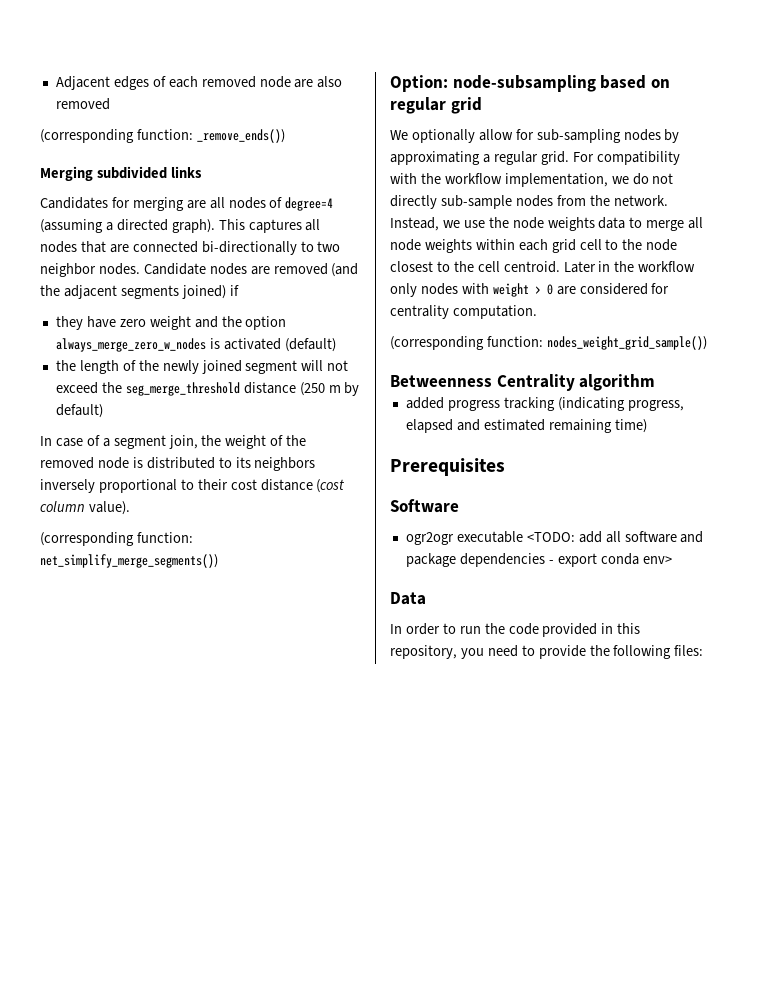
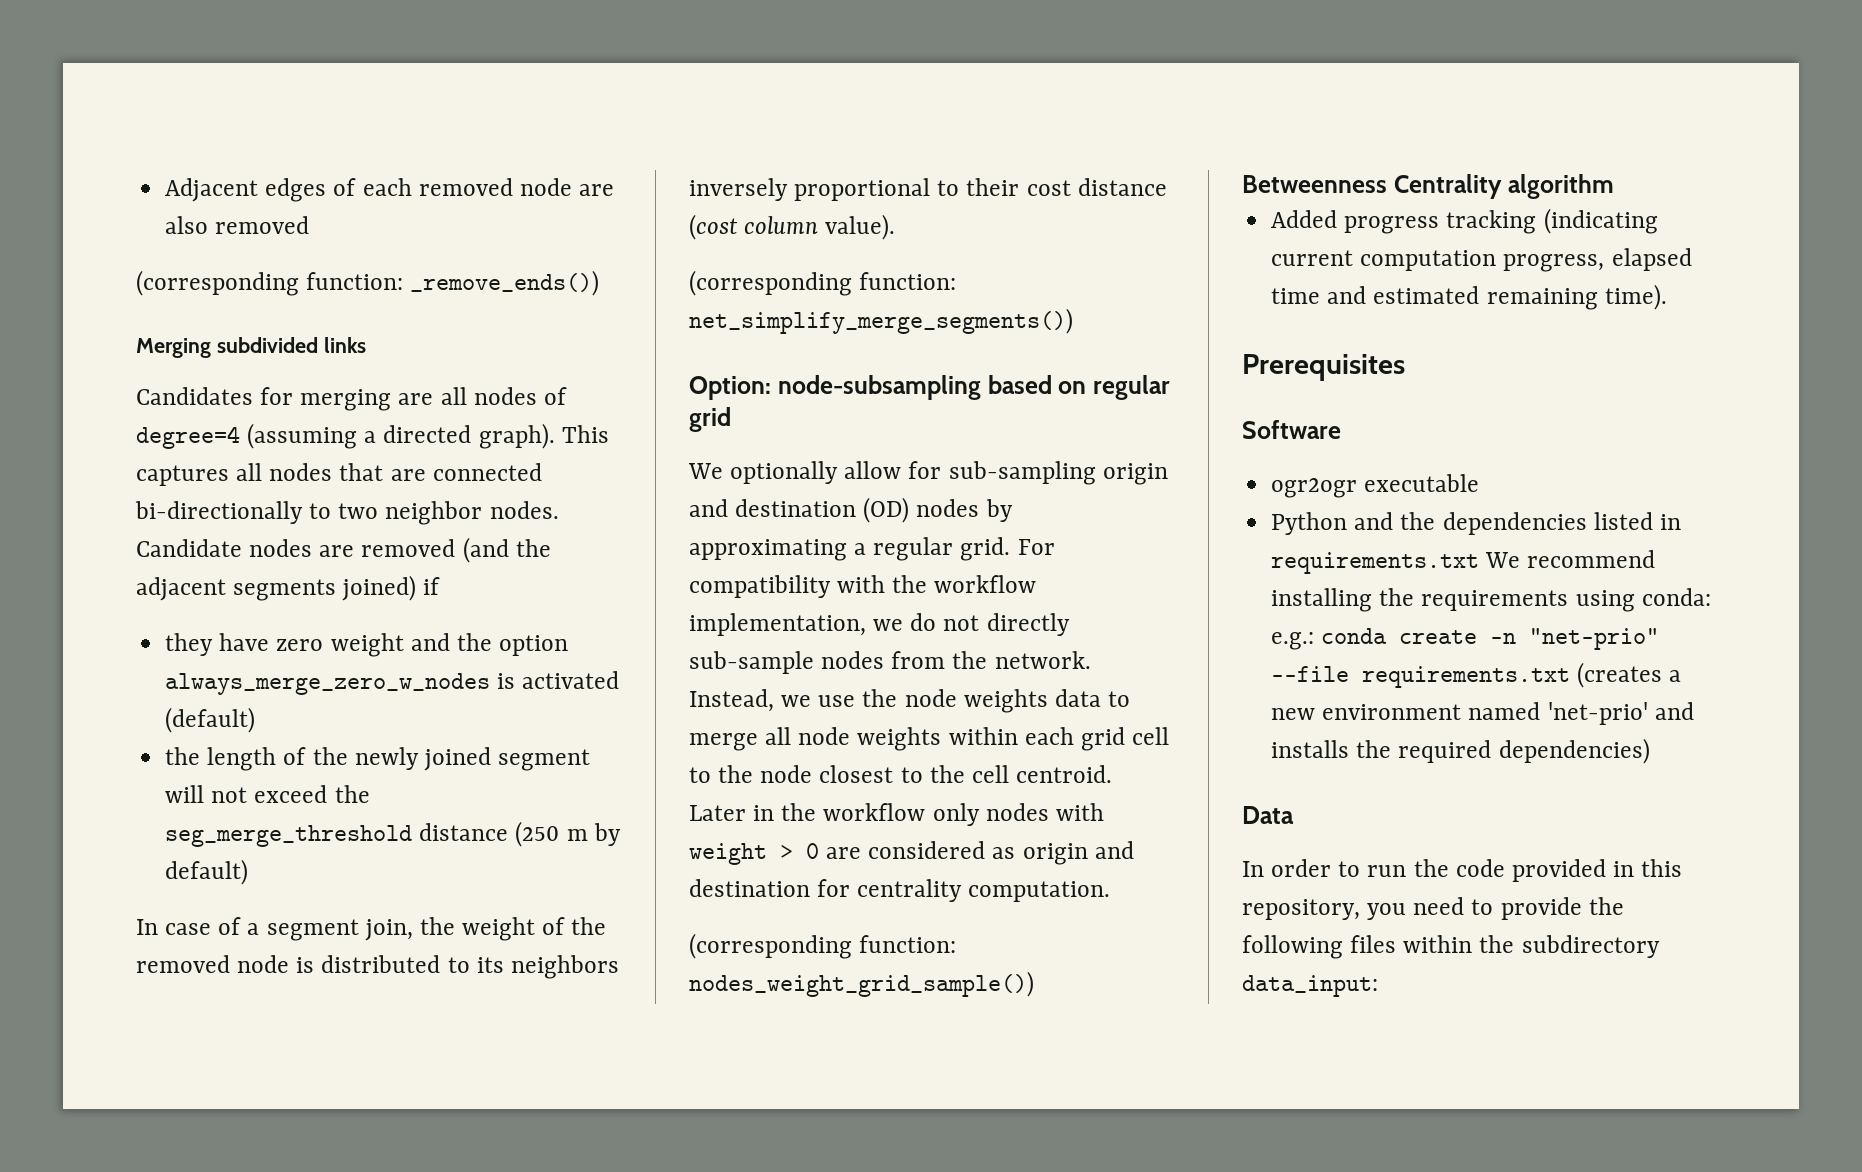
- We optionally allow for sub-sampling nodes by approximating a regular grid.
+ We optionally allow for sub-sampling origin and destination (OD) nodes by approximating a regular grid.
- Later in the workflow only nodes with weight > 0 are considered for centrality computation.
+ Later in the workflow only nodes with weight > 0 are considered as origin and destination for centrality computation.
- added progress tracking (indicating progress, elapsed and estimated remaining time)
+ Added progress tracking (indicating current computation progress, elapsed time and estimated remaining time).
- ogr2ogr executable <TODO: add all software and package dependencies - export conda env>
+ ogr2ogr executable
+ Python and the dependencies listed in requirements.txt We recommend installing the requirements using conda: e.g.: conda create -n "net-prio" --file requirements.txt (creates a new environment named 'net-prio' and installs the required dependencies)
- In order to run the code provided in this repository, you need to provide the following files:
+ In order to run the code provided in this repository, you need to provide the following files within the subdirectory data_input:

